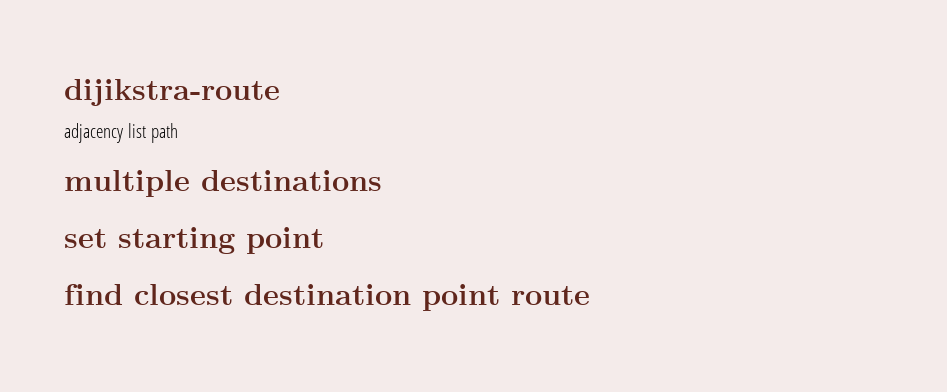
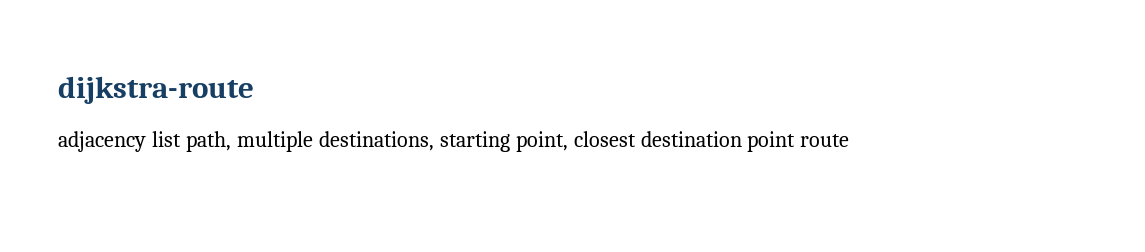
- dijikstra-route
+ dijkstra-route
- adjacency list path
- multiple destinations
- set starting point
- find closest destination point route
+ adjacency list path, multiple destinations, starting point, closest destination point route

